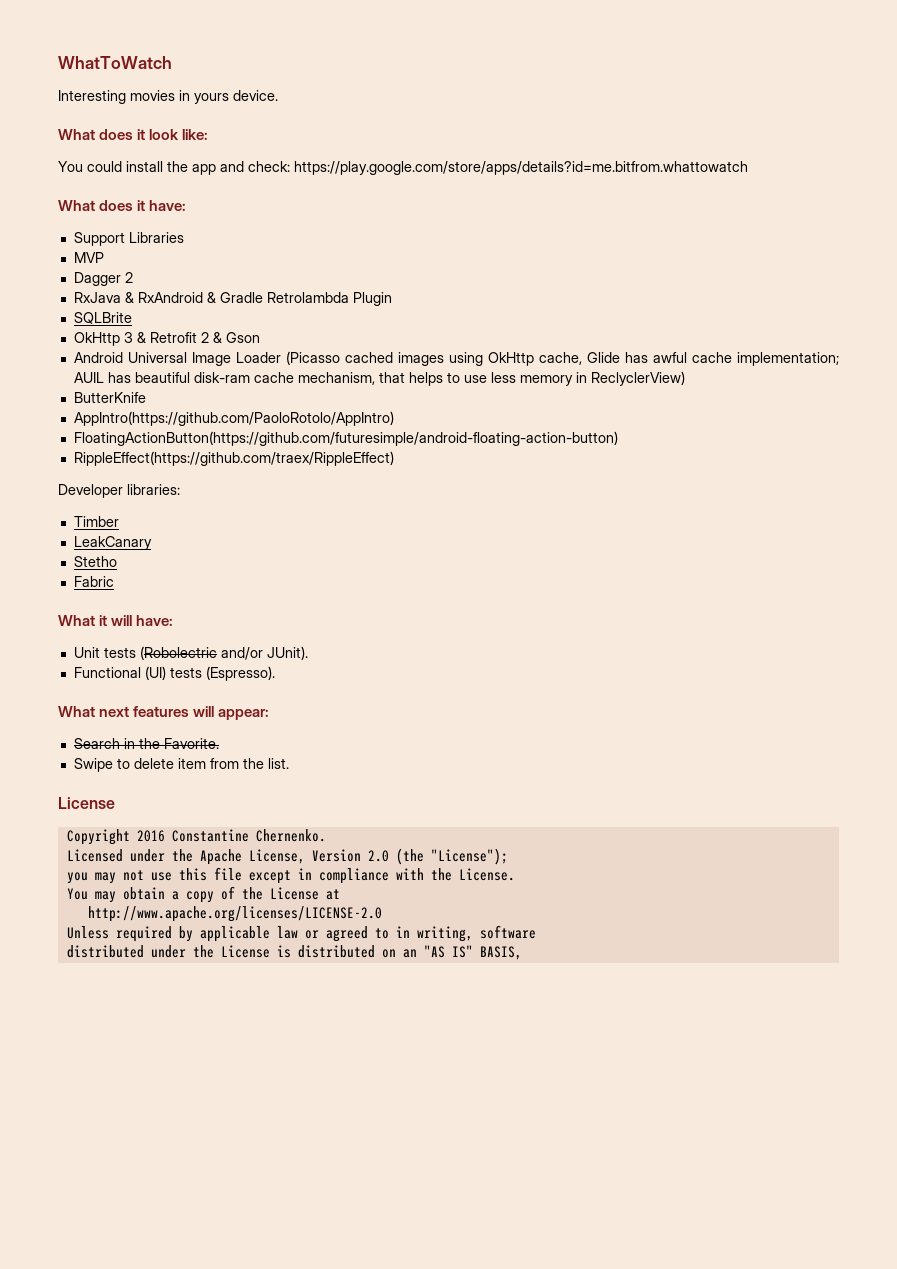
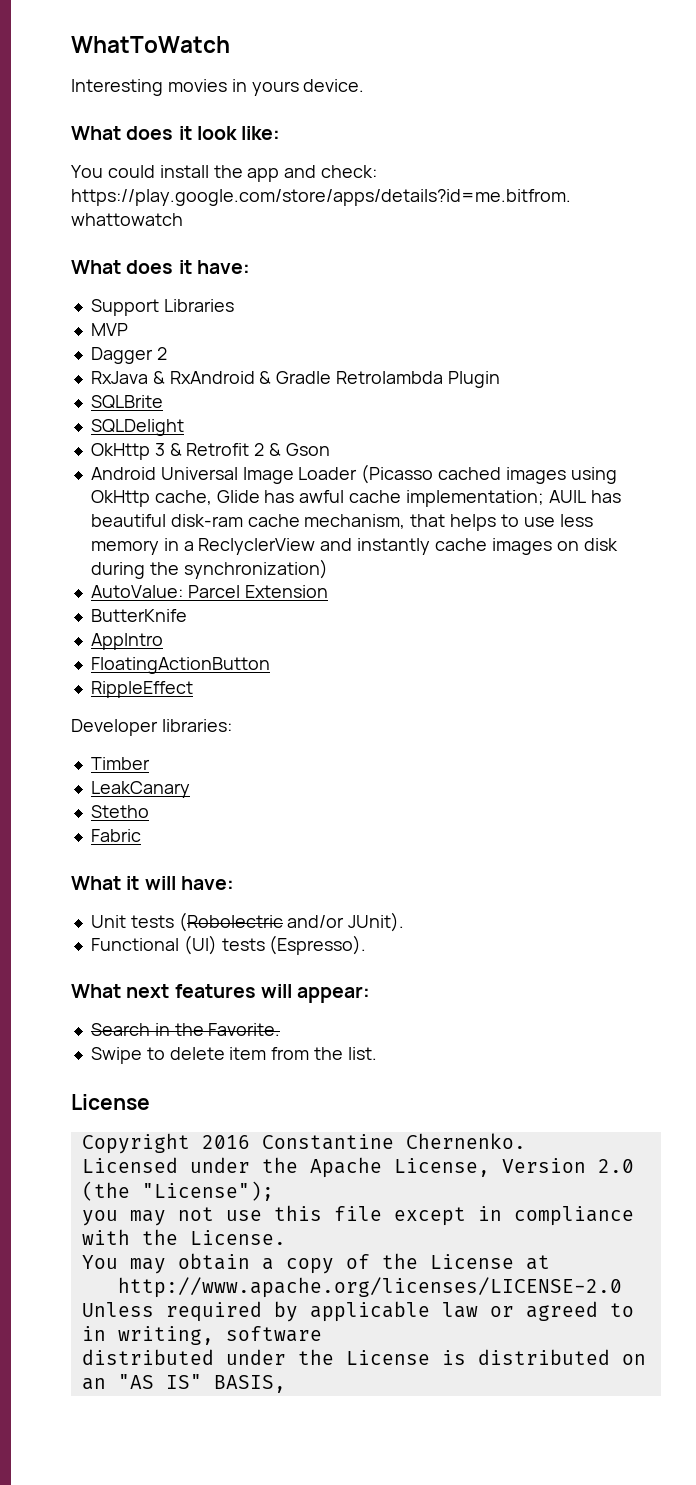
+ SQLDelight
- Android Universal Image Loader (Picasso cached images using OkHttp cache, Glide has awful cache implementation; AUIL has beautiful disk-ram cache mechanism, that helps to use less memory in ReclyclerView)
+ Android Universal Image Loader (Picasso cached images using OkHttp cache, Glide has awful cache implementation; AUIL has beautiful disk-ram cache mechanism, that helps to use less memory in a ReclyclerView and instantly cache images on disk during the synchronization)
+ AutoValue: Parcel Extension
  ButterKnife
- AppIntro(https://github.com/PaoloRotolo/AppIntro)
- FloatingActionButton(https://github.com/futuresimple/android-floating-action-button)
- RippleEffect(https://github.com/traex/RippleEffect)
+ AppIntro
+ FloatingActionButton
+ RippleEffect

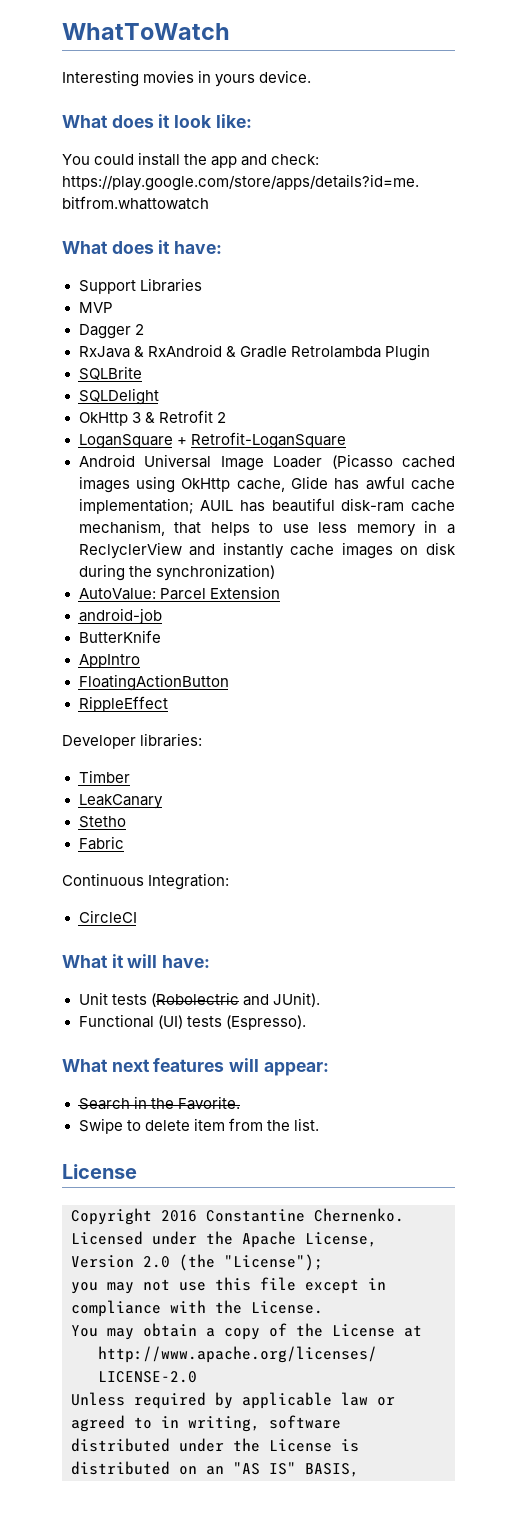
- OkHttp 3 & Retrofit 2 & Gson
+ OkHttp 3 & Retrofit 2
+ LoganSquare + Retrofit-LoganSquare
+ android-job
+ Continuous Integration:
+ CircleCI
- Unit tests (Robolectric and/or JUnit).
+ Unit tests (Robolectric and JUnit).

